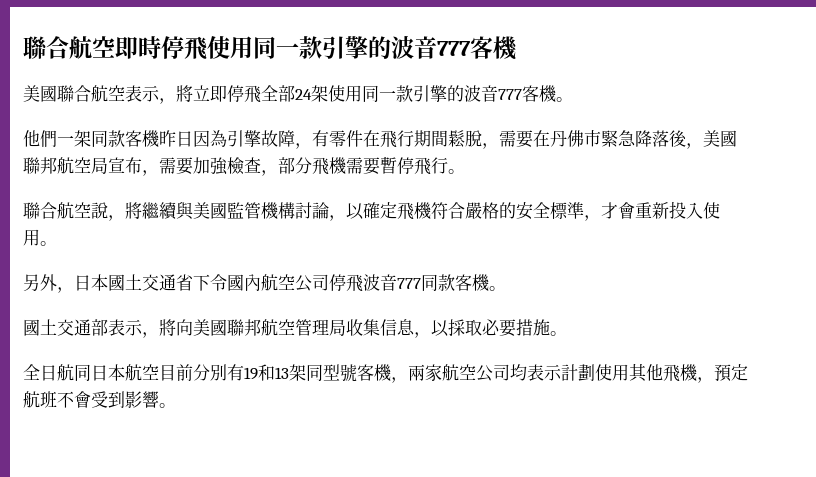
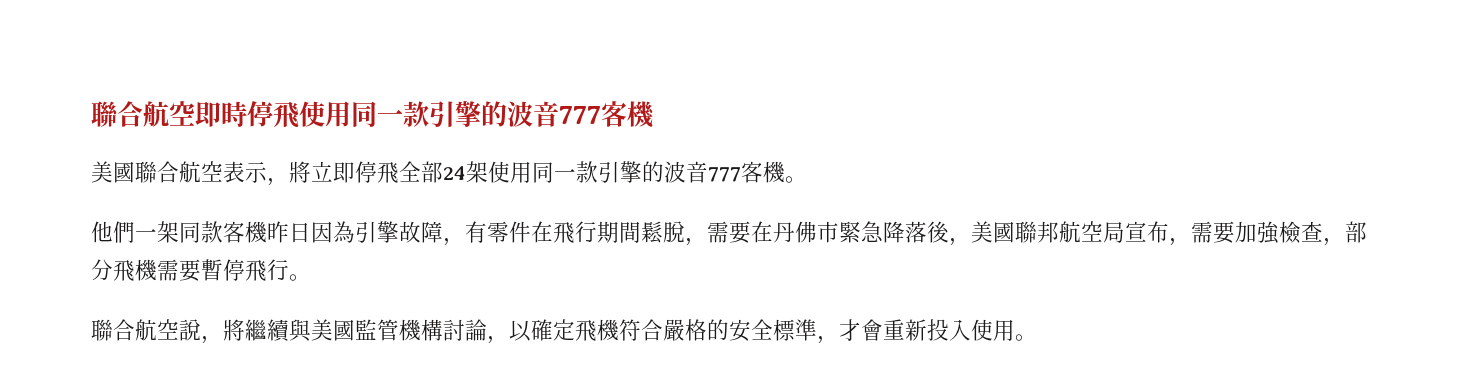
- 另外，日本國土交通省下令國內航空公司停飛波音777同款客機。
- 國土交通部表示，將向美國聯邦航空管理局收集信息，以採取必要措施。
- 全日航同日本航空目前分別有19和13架同型號客機，兩家航空公司均表示計劃使用其他飛機，預定航班不會受到影響。

